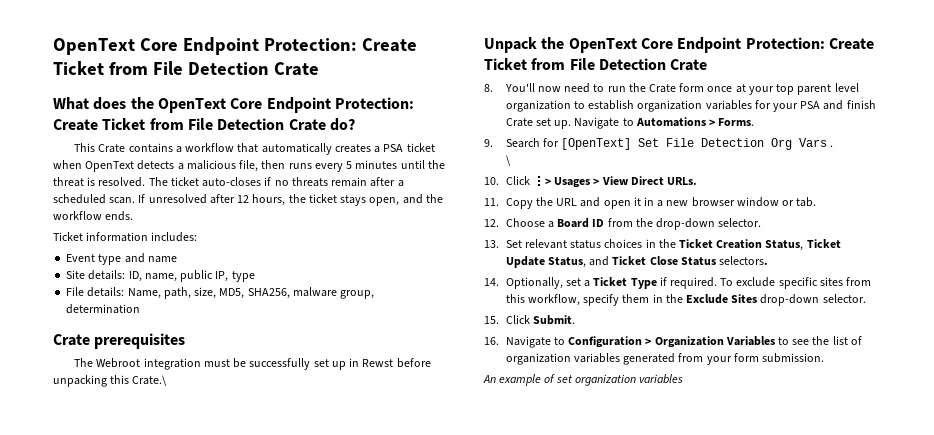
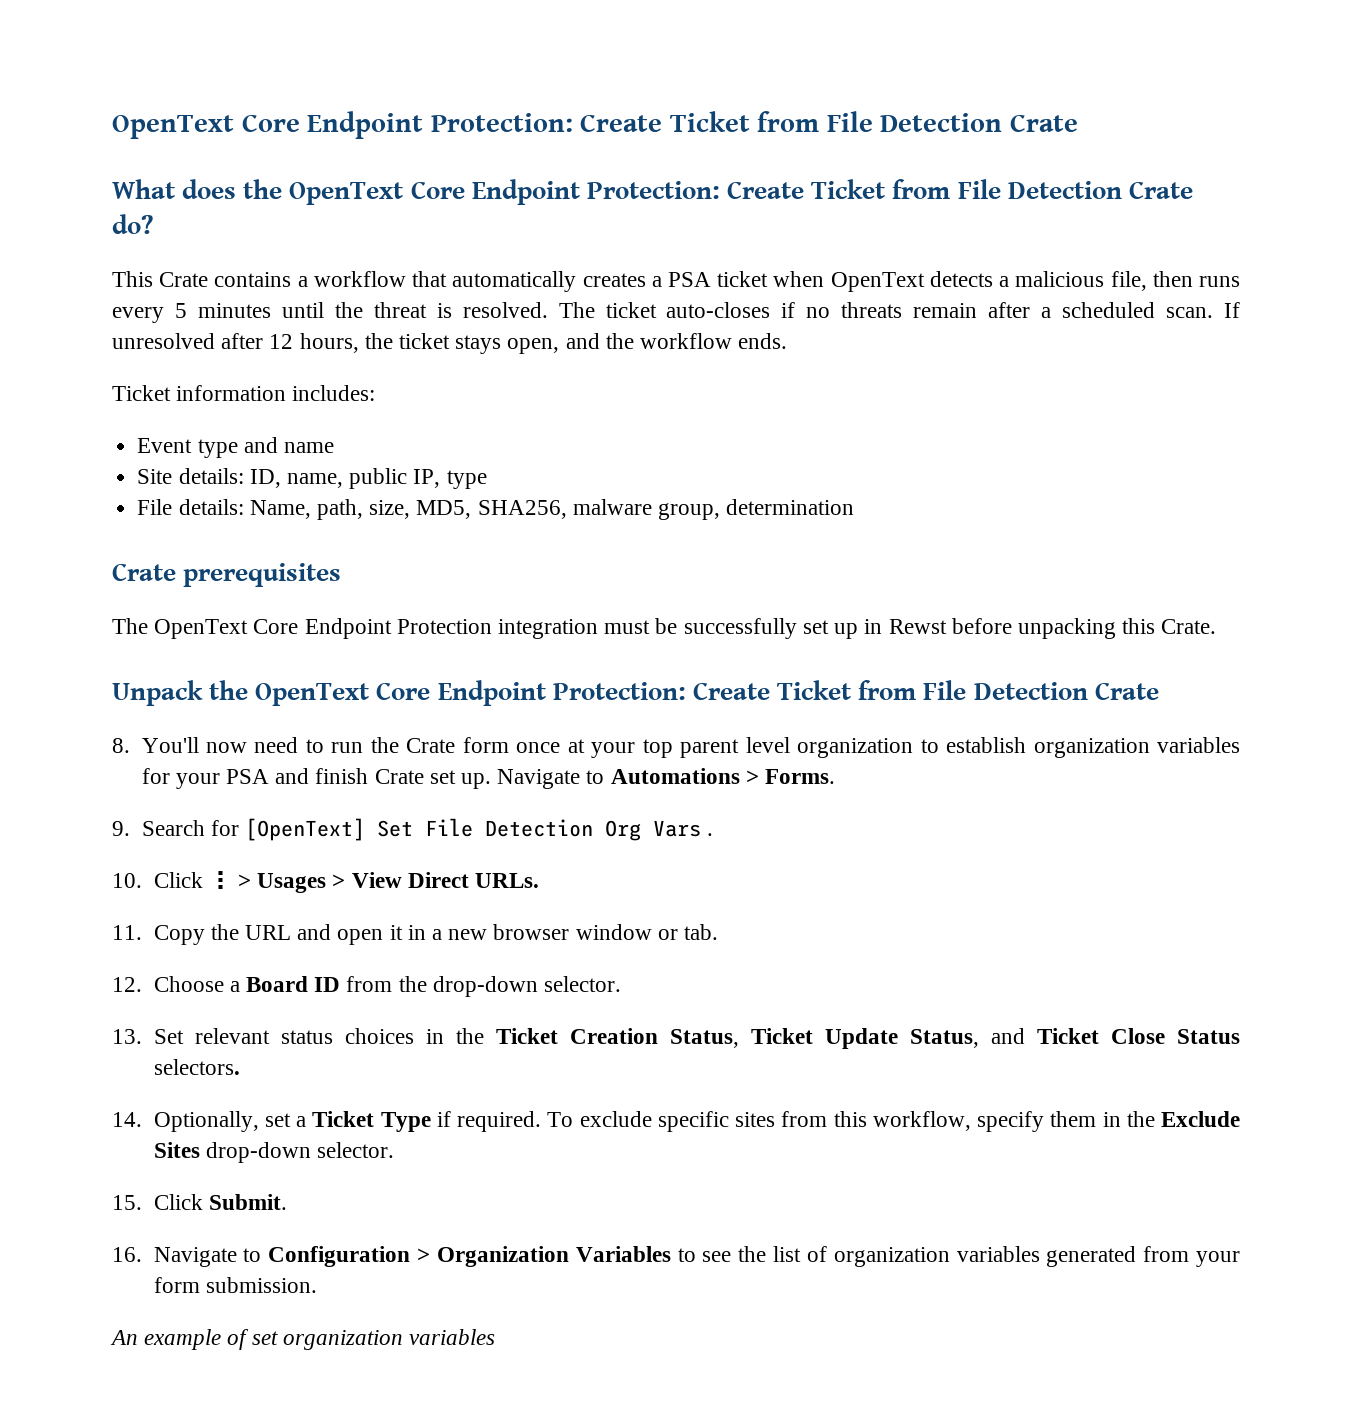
- The Webroot integration must be successfully set up in Rewst before unpacking this Crate.\
+ The OpenText Core Endpoint Protection integration must be successfully set up in Rewst before unpacking this Crate.
- \
- 10. Click ⋮> Usages > View Direct URLs.
+ 10. Click ⋮ > Usages > View Direct URLs.

